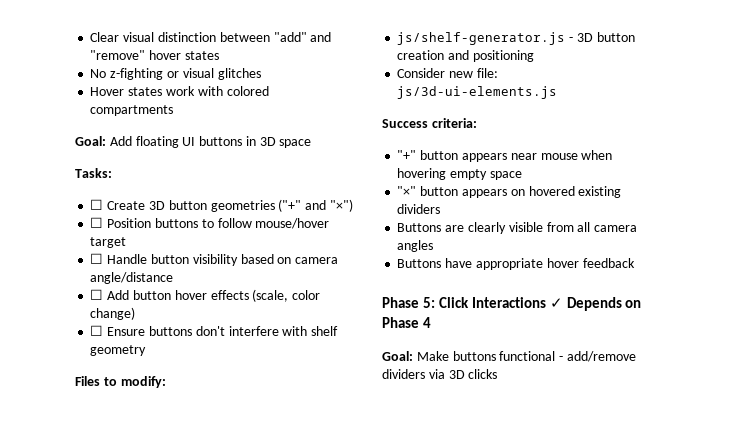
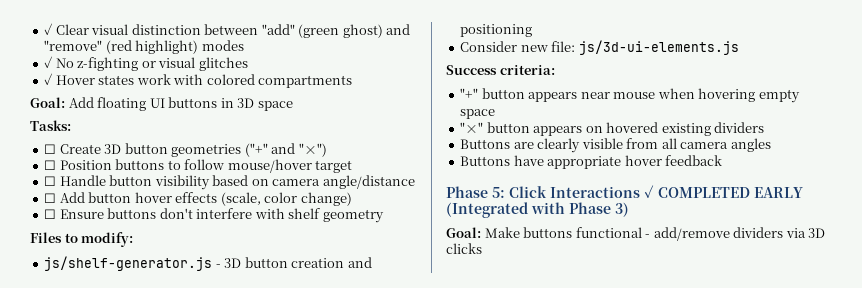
- Clear visual distinction between "add" and "remove" hover states
- No z-fighting or visual glitches
+ ✓ Clear visual distinction between "add" (green ghost) and "remove" (red highlight) modes
+ ✓ No z-fighting or visual glitches
- Hover states work with colored compartments
+ ✓ Hover states work with colored compartments
- Phase 5: Click Interactions ✓ Depends on Phase 4
+ Phase 5: Click Interactions ✓ COMPLETED EARLY (Integrated with Phase 3)

